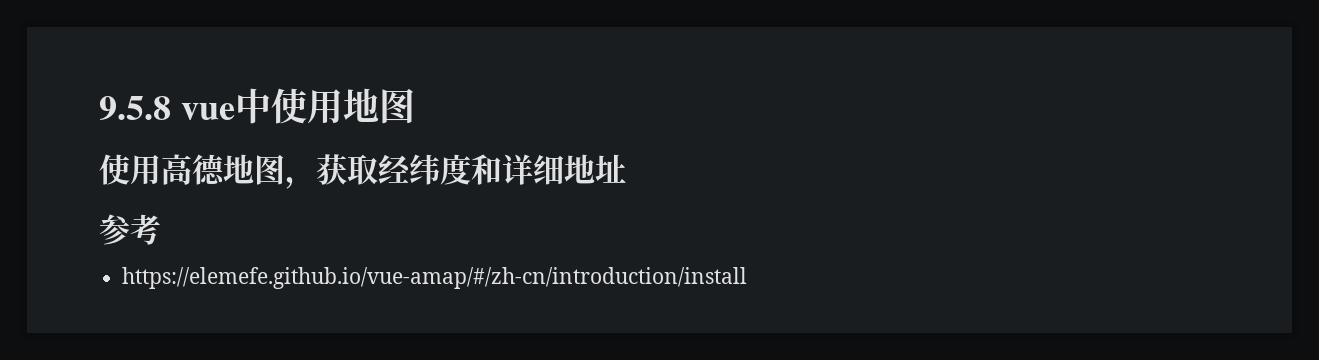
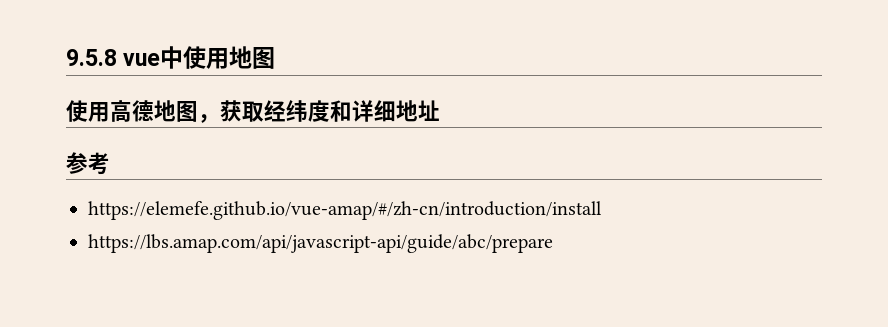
+ https://lbs.amap.com/api/javascript-api/guide/abc/prepare

